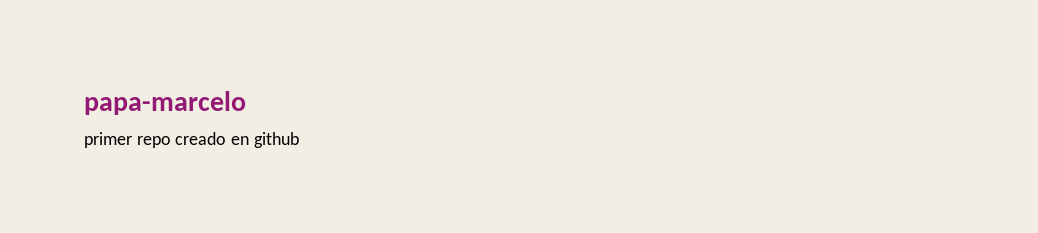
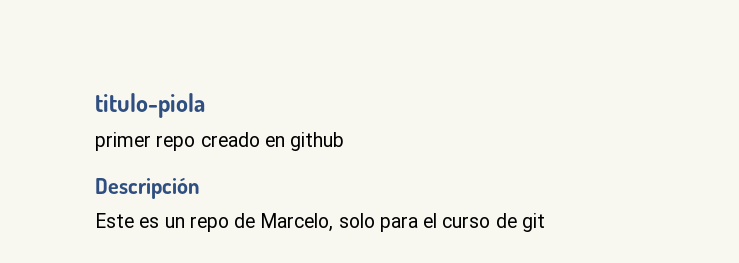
- papa-marcelo
+ titulo-piola
+ Descripción
+ Este es un repo de Marcelo, solo para el curso de git

